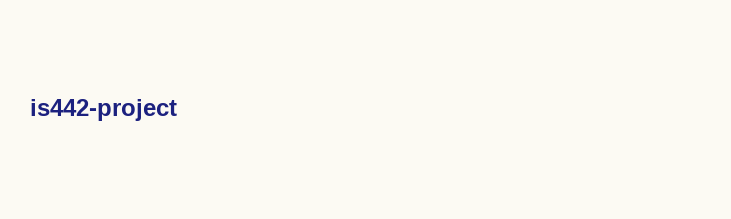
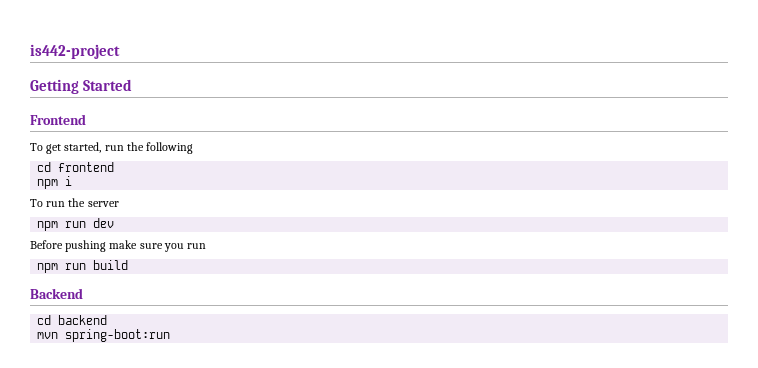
+ Getting Started
+ Frontend
+ To get started, run the following
+ cd frontend
+ npm i
+ To run the server
+ npm run dev
+ Before pushing make sure you run
+ npm run build
+ Backend
+ cd backend
+ mvn spring-boot:run

